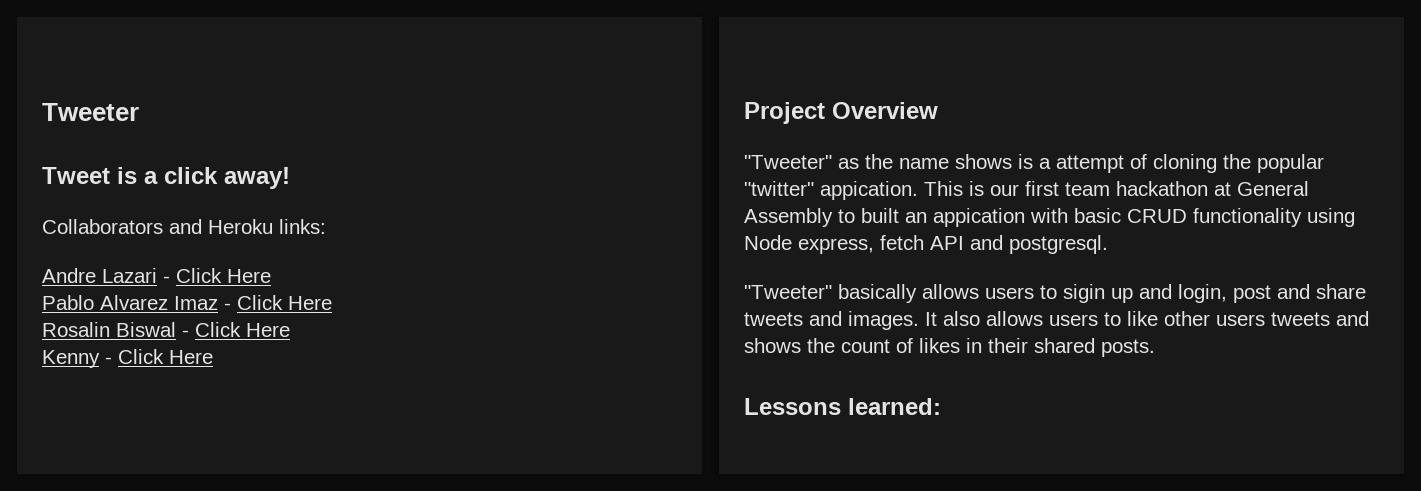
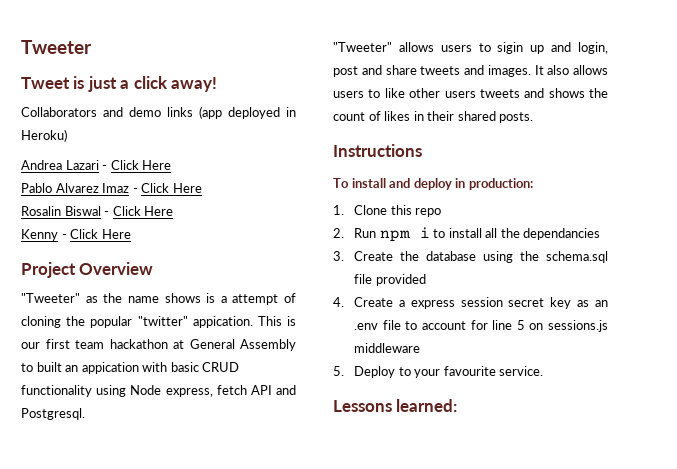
- Tweet is a click away!
+ Tweet is just a click away!
- Collaborators and Heroku links:
- Andre Lazari - Click Here
+ Collaborators and demo links (app deployed in Heroku)
+ Andrea Lazari - Click Here
- This is our first team hackathon at General Assembly to built an appication with basic CRUD functionality using Node express, fetch API and postgresql.
- "Tweeter" basically allows users to sigin up and login, post and share tweets and images.
+ This is our first team hackathon at General Assembly to built an appication with basic CRUD functionality using Node express, fetch API and Postgresql.
+ "Tweeter" allows users to sigin up and login, post and share tweets and images.
+ Instructions
+ To install and deploy in production:
+ 1. Clone this repo
+ 2. Run npm i to install all the dependancies
+ 3. Create the database using the schema.sql file provided
+ 4. Create a express session secret key as an .env file to account for line 5 on sessions.js middleware
+ 5. Deploy to your favourite service.

